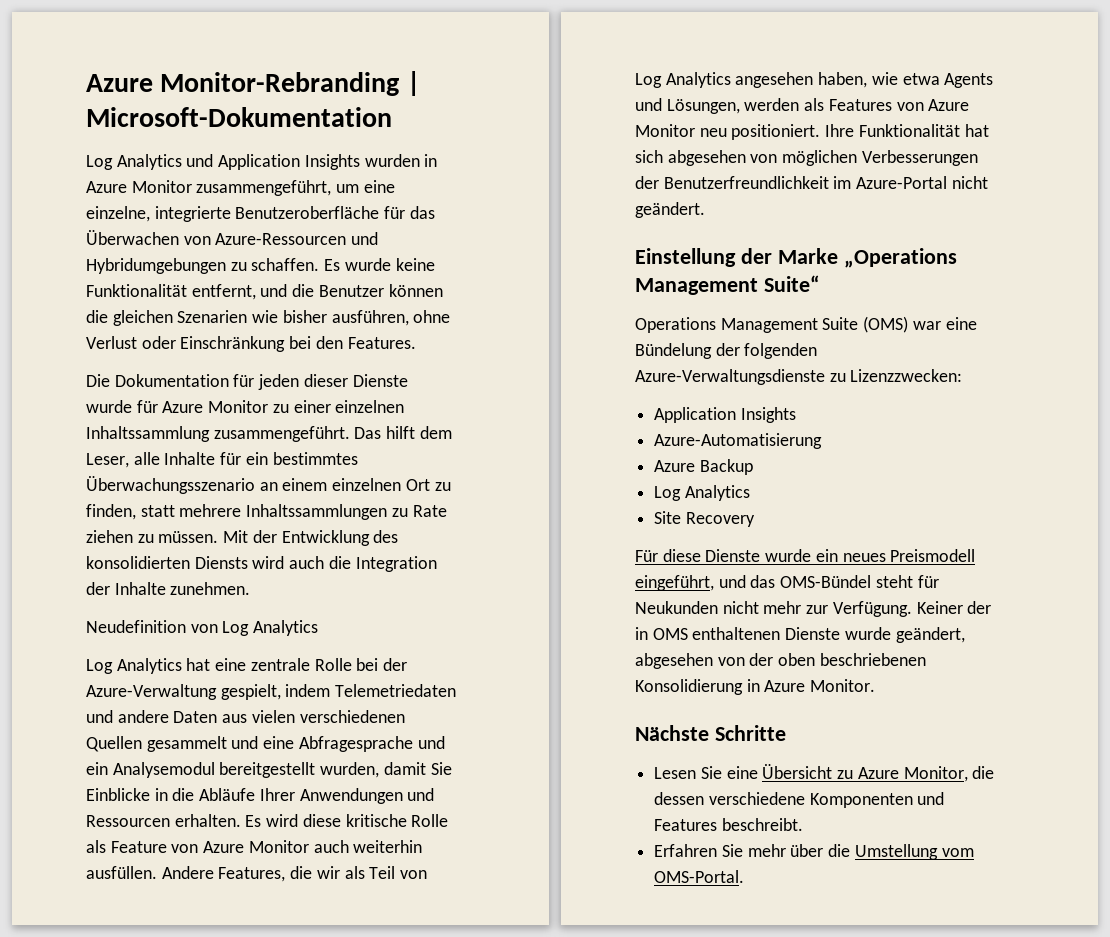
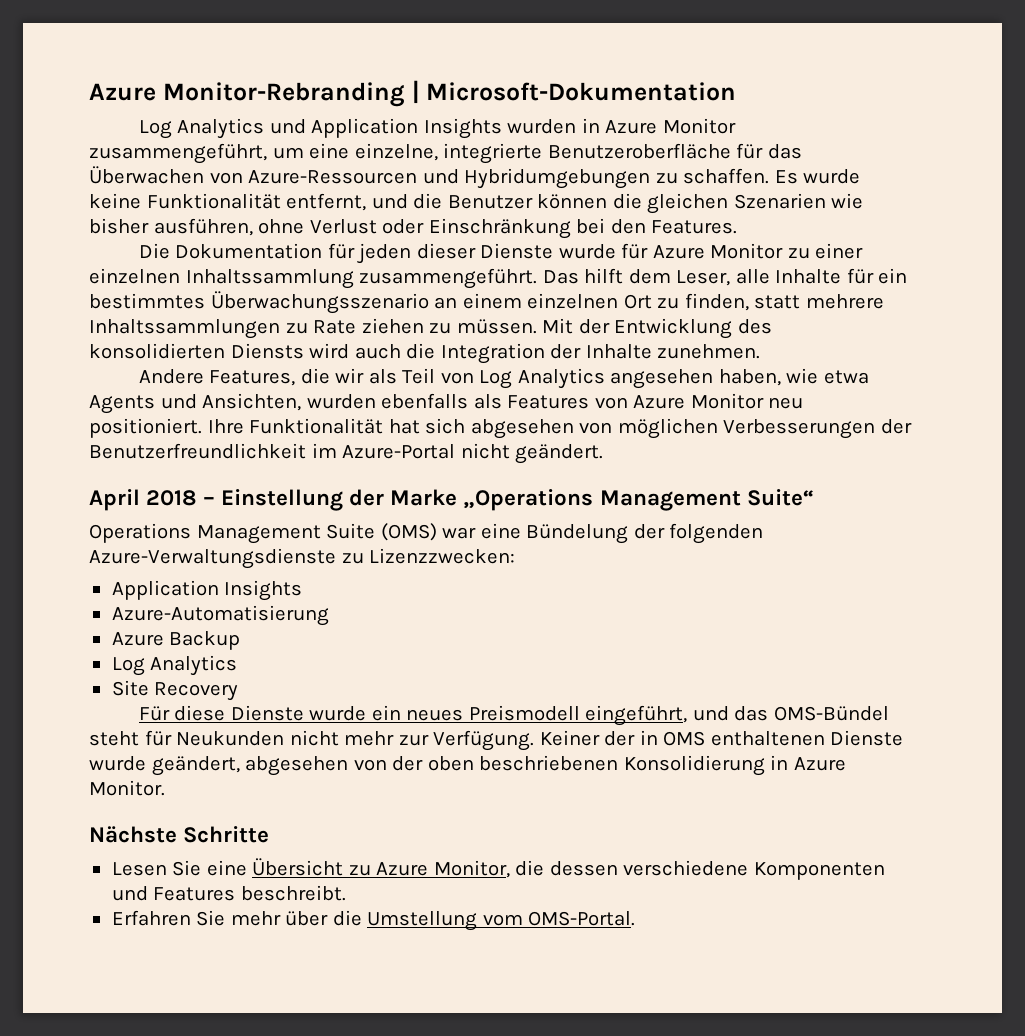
- Neudefinition von Log Analytics
- Log Analytics hat eine zentrale Rolle bei der Azure-Verwaltung gespielt, indem Telemetriedaten und andere Daten aus vielen verschiedenen Quellen gesammelt und eine Abfragesprache und ein Analysemodul bereitgestellt wurden, damit Sie Einblicke in die Abläufe Ihrer Anwendungen und Ressourcen erhalten. Es wird diese kritische Rolle als Feature von Azure Monitor auch weiterhin ausfüllen. Andere Features, die wir als Teil von Log Analytics angesehen haben, wie etwa Agents und Lösungen, werden als Features von Azure Monitor neu positioniert.
+ Andere Features, die wir als Teil von Log Analytics angesehen haben, wie etwa Agents und Ansichten, wurden ebenfalls als Features von Azure Monitor neu positioniert.
- Einstellung der Marke „Operations Management Suite“
+ April 2018 – Einstellung der Marke „Operations Management Suite“

